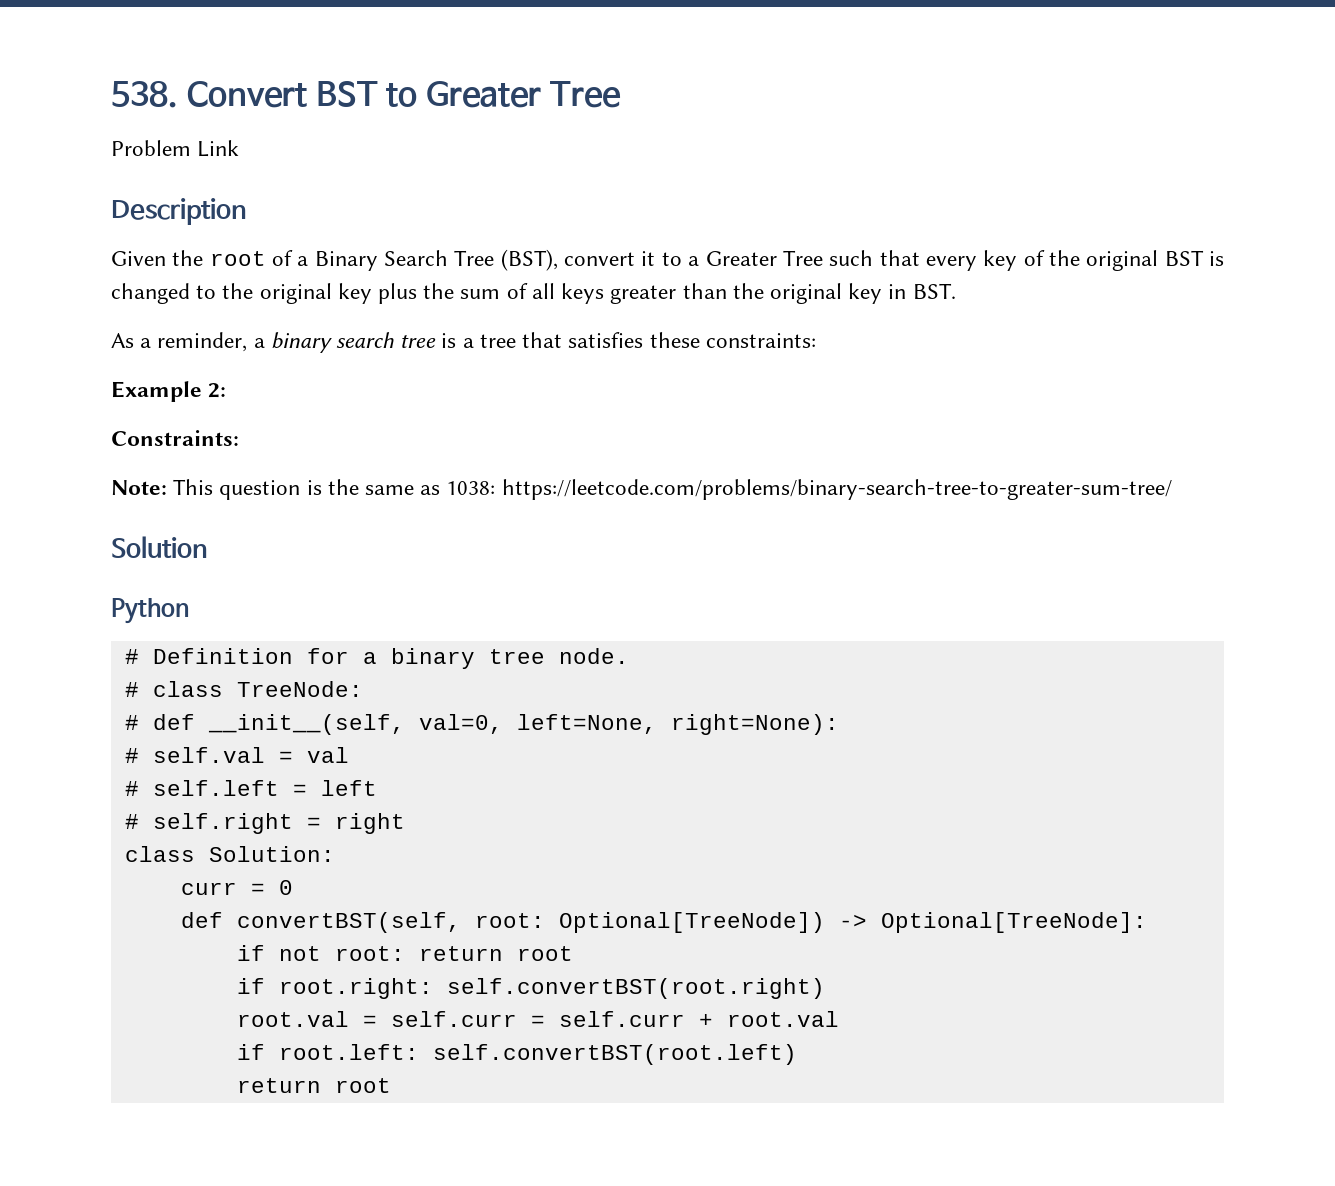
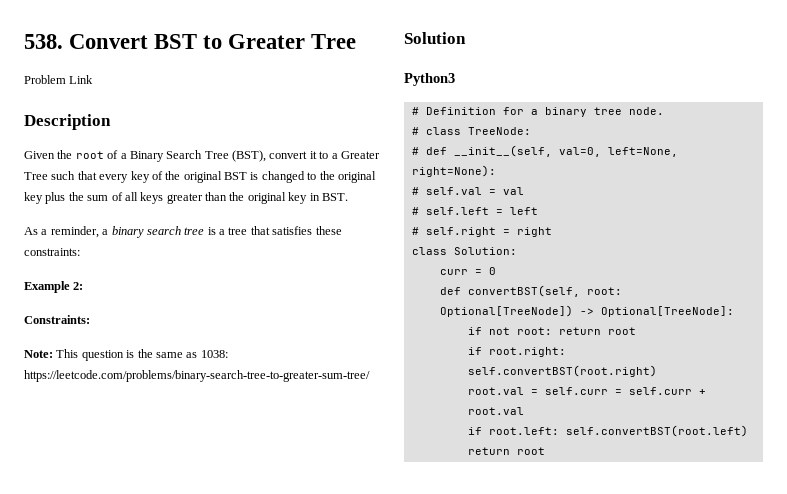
- Python
+ Python3

